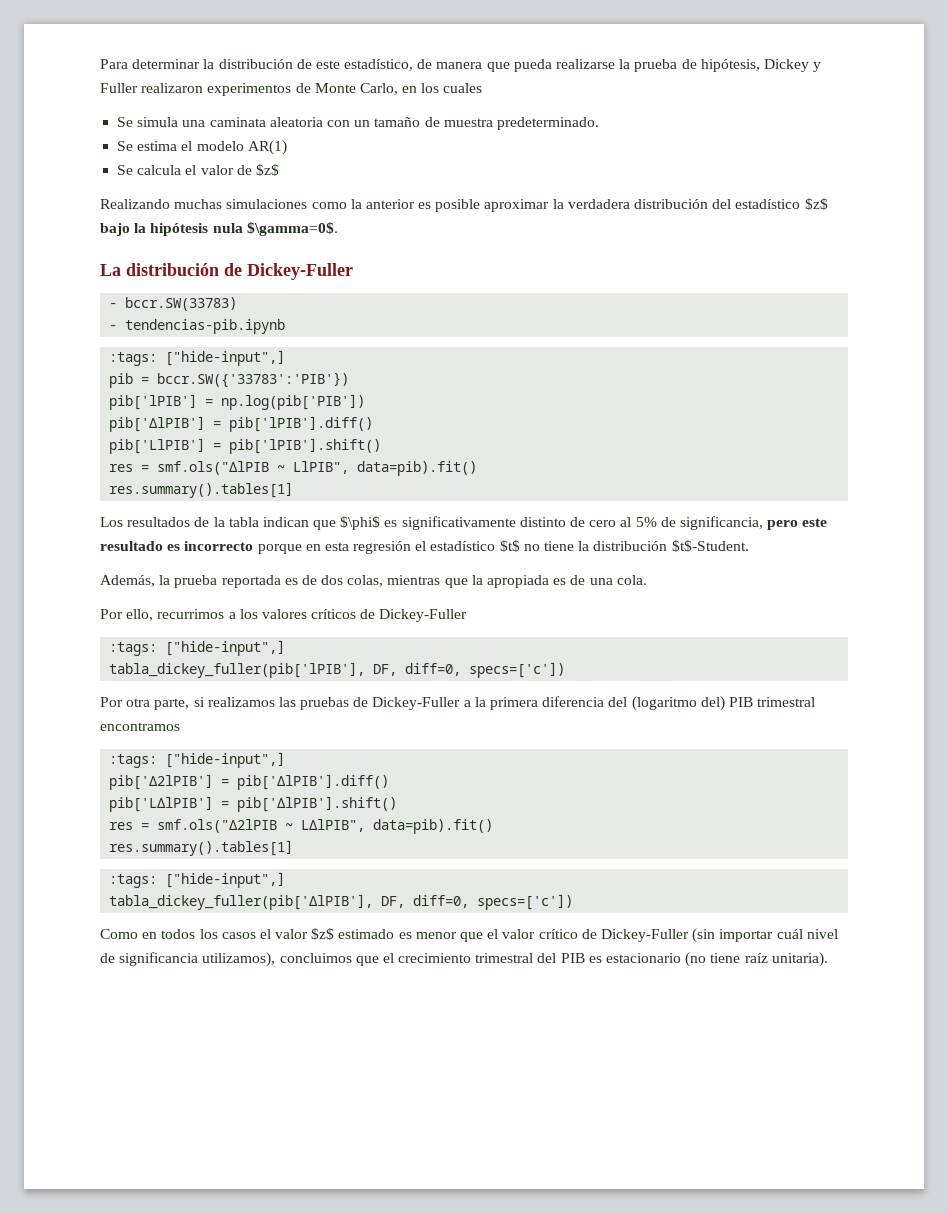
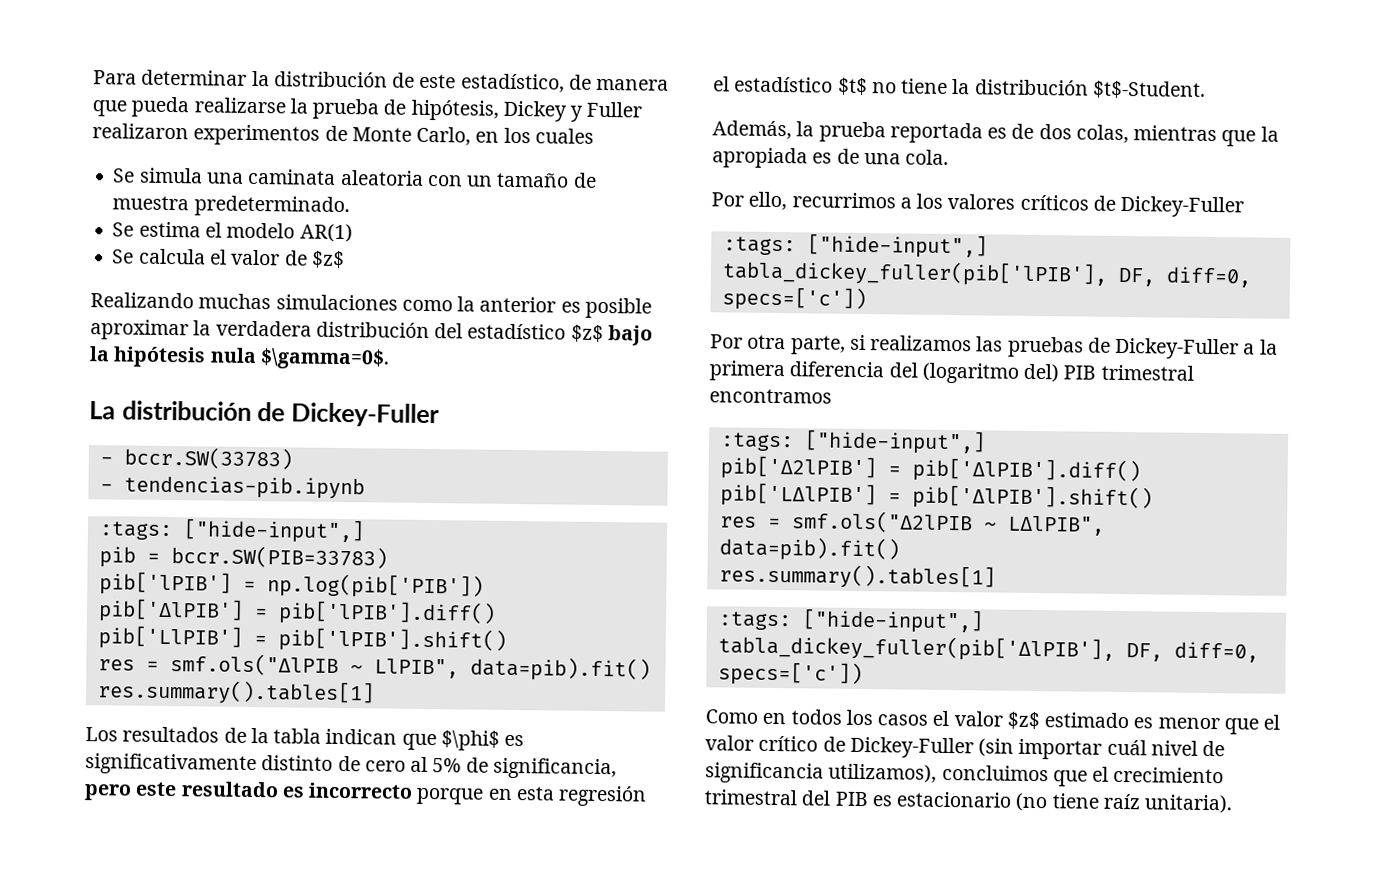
- pib = bccr.SW({'33783':'PIB'})
+ pib = bccr.SW(PIB=33783)

